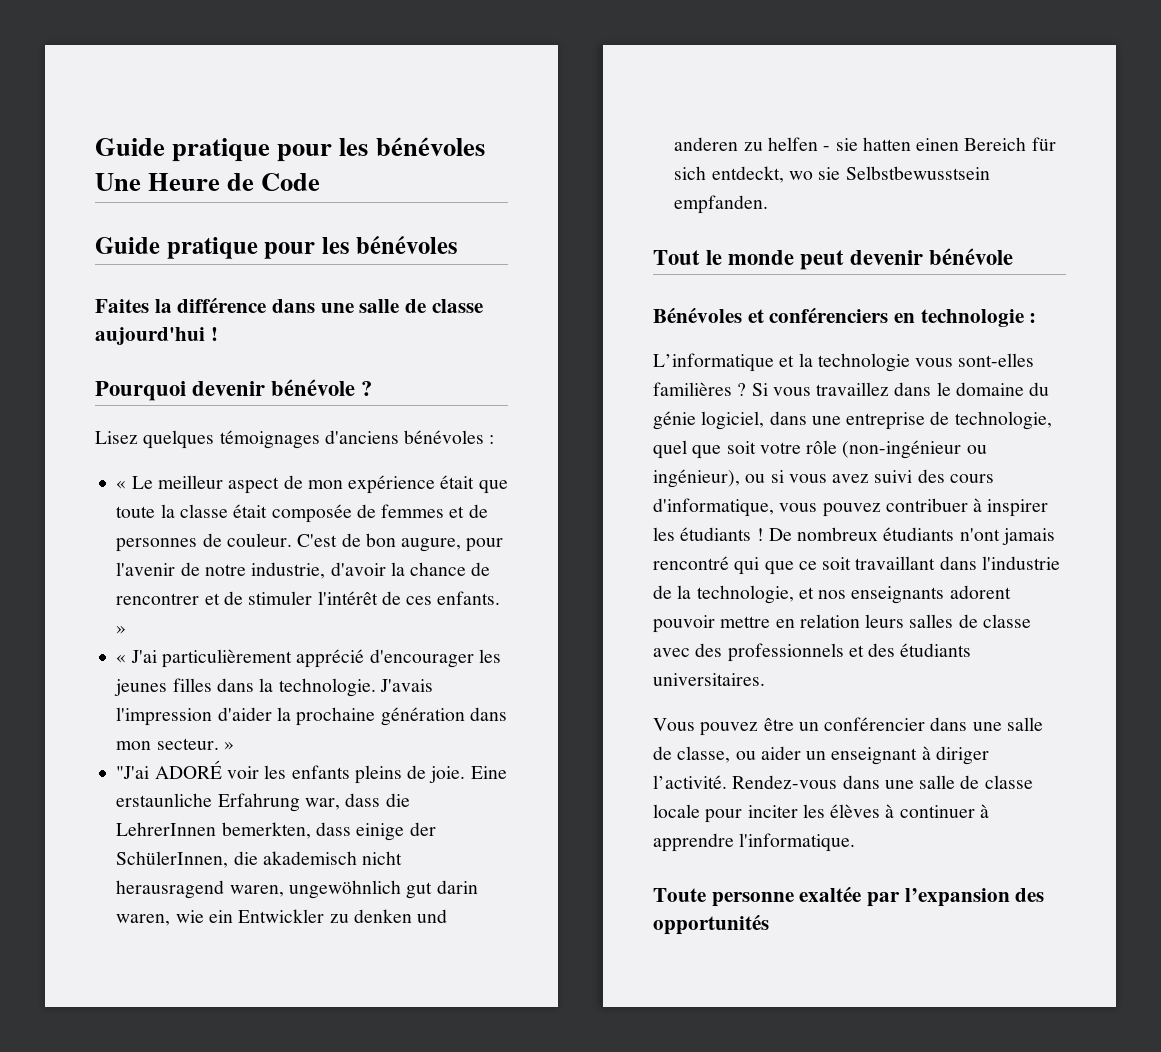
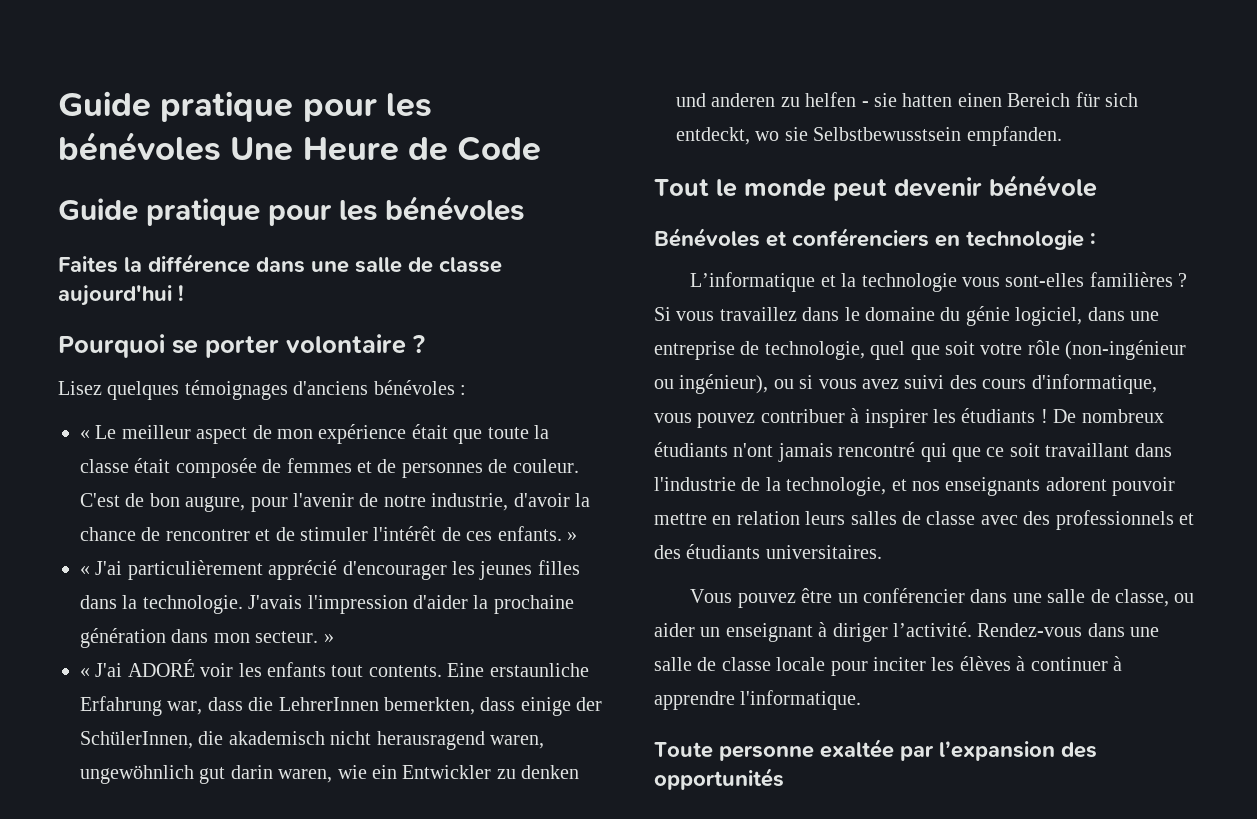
- Pourquoi devenir bénévole ?
+ Pourquoi se porter volontaire ?
- "J'ai ADORÉ voir les enfants pleins de joie.
+ « J'ai ADORÉ voir les enfants tout contents.

